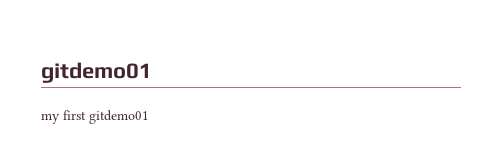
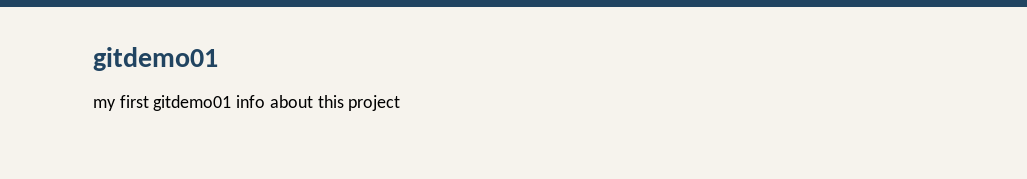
- my first gitdemo01
+ my first gitdemo01 info about this project

